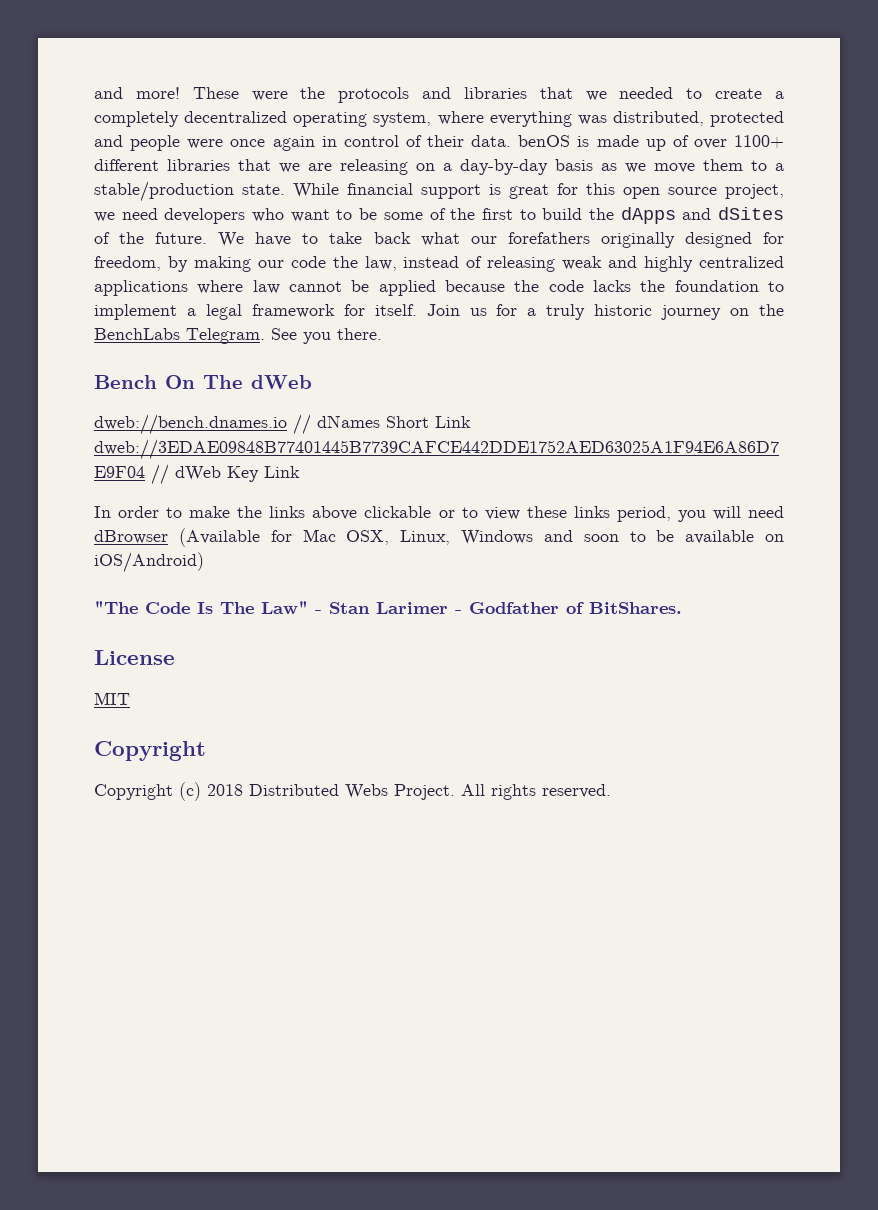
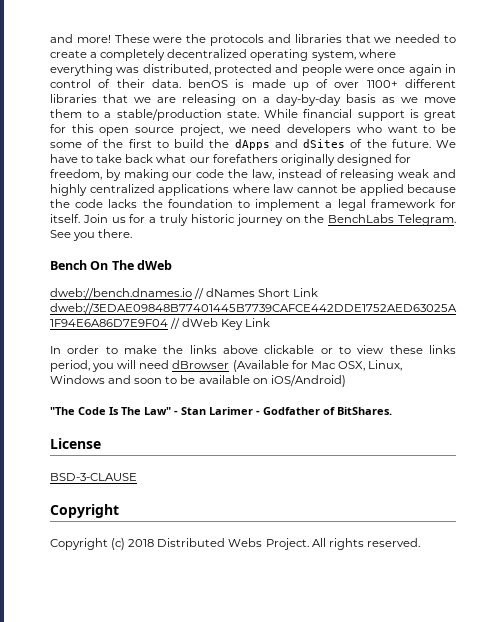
- MIT
+ BSD-3-CLAUSE

